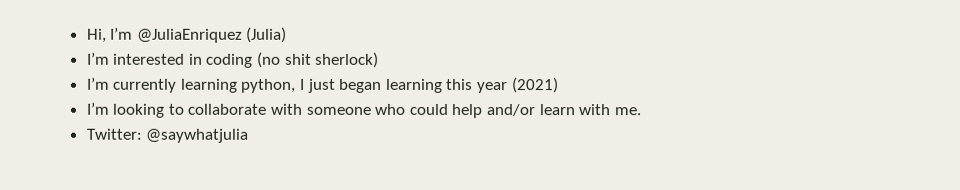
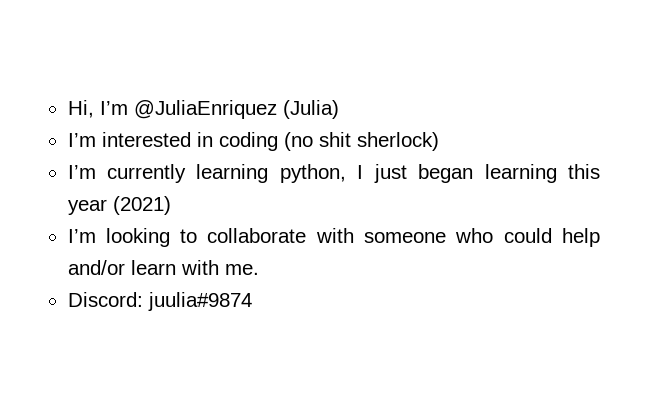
- Twitter: @saywhatjulia
+ Discord: juulia#9874

